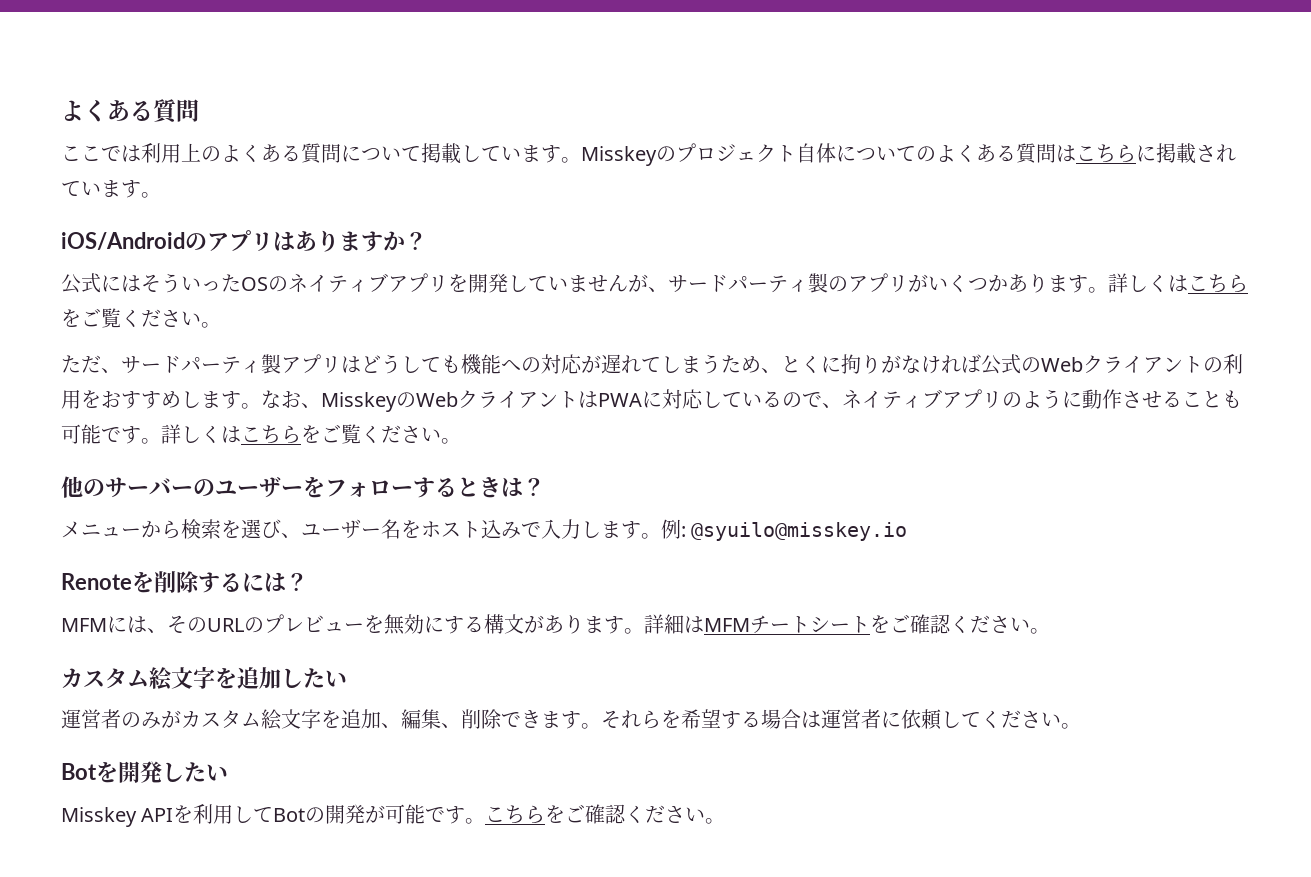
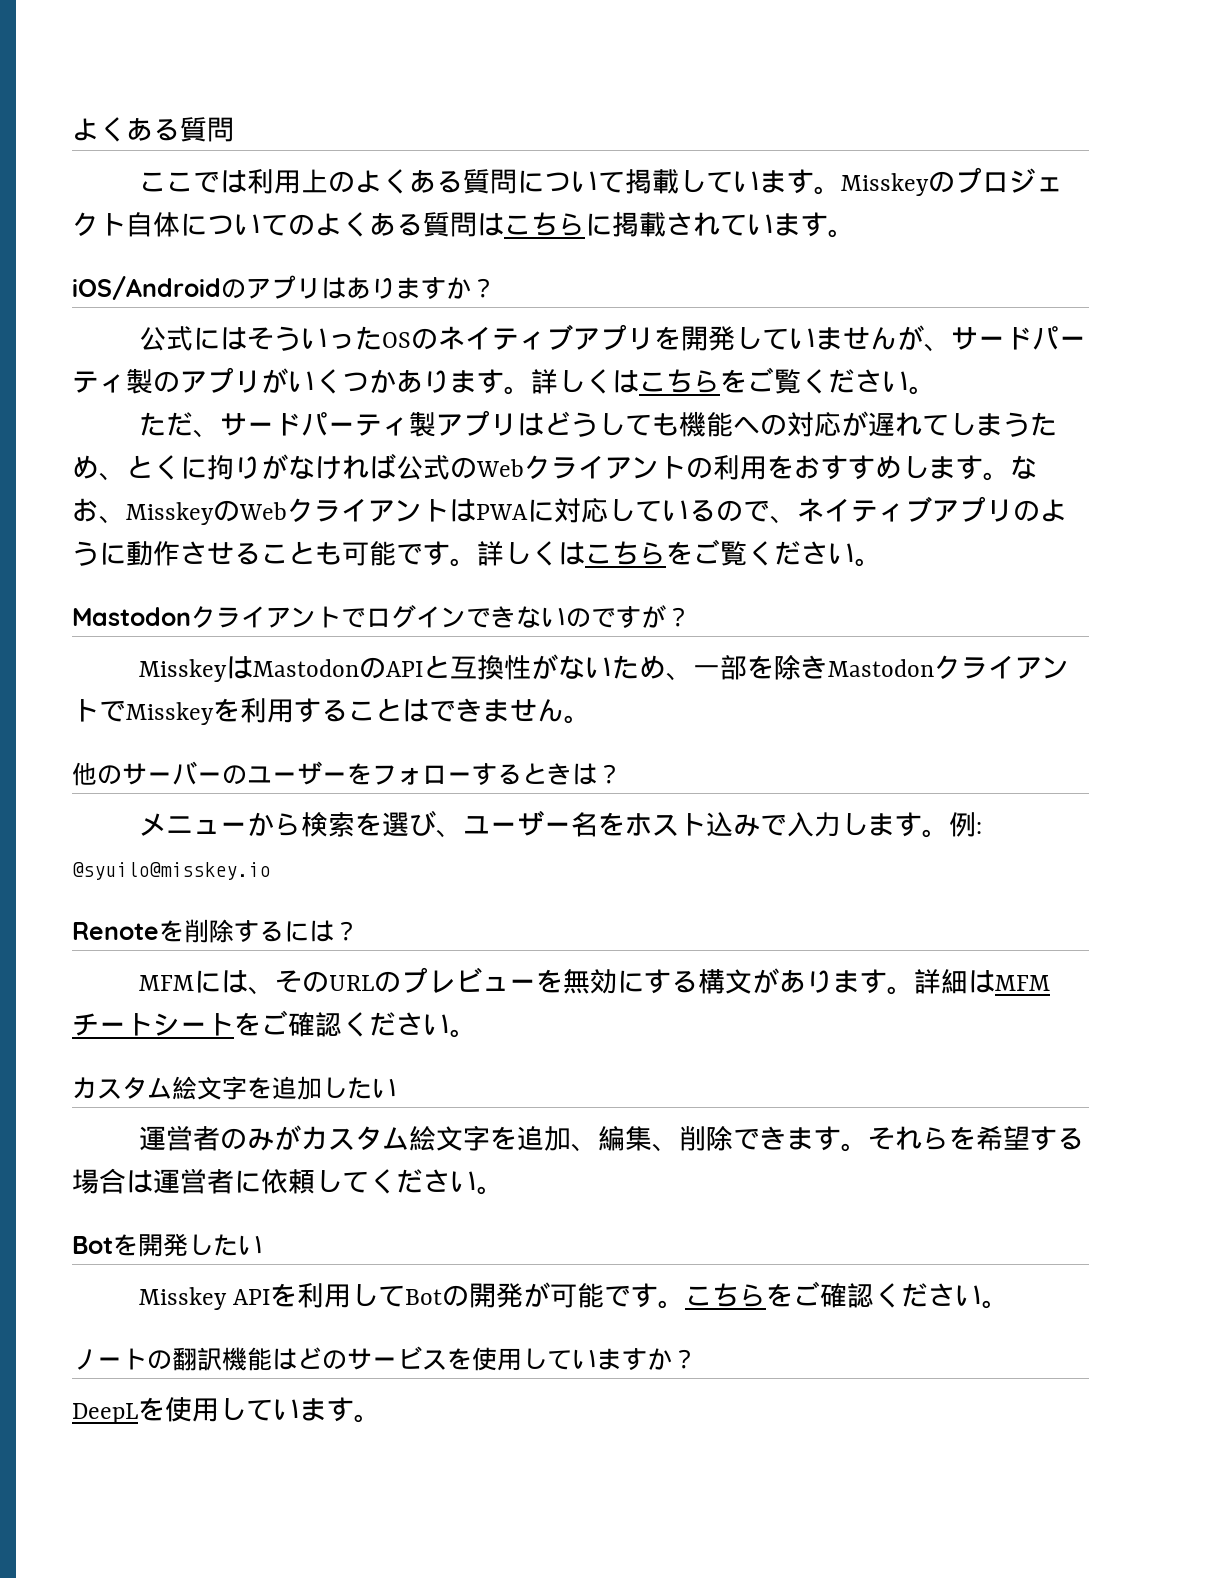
+ Mastodonクライアントでログインできないのですが？
+ MisskeyはMastodonのAPIと互換性がないため、一部を除きMastodonクライアントでMisskeyを利用することはできません。
+ ノートの翻訳機能はどのサービスを使用していますか？
+ DeepLを使用しています。

